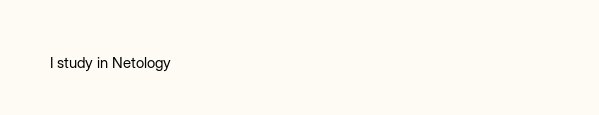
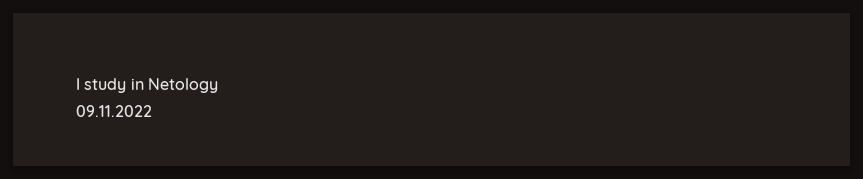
+ 09.11.2022

